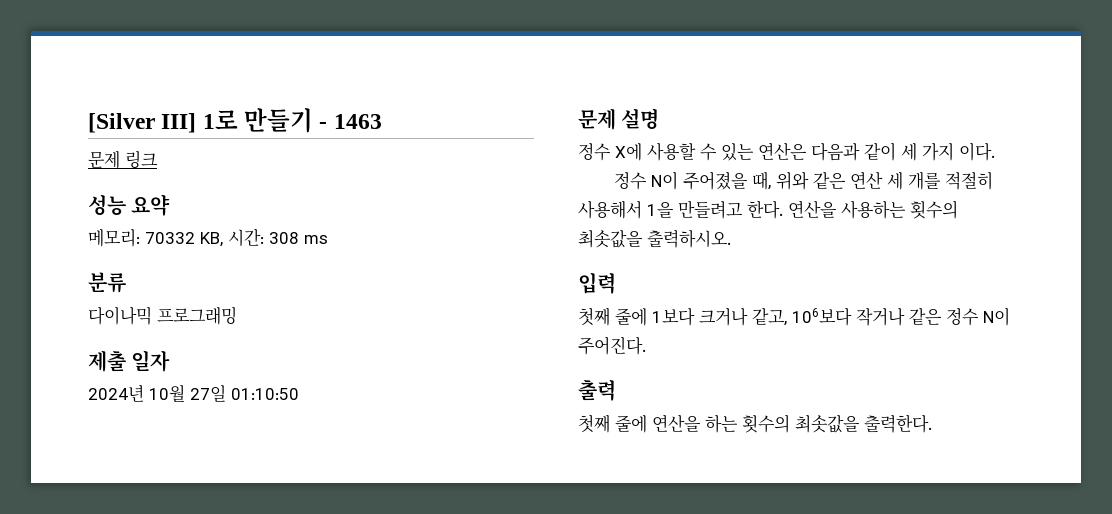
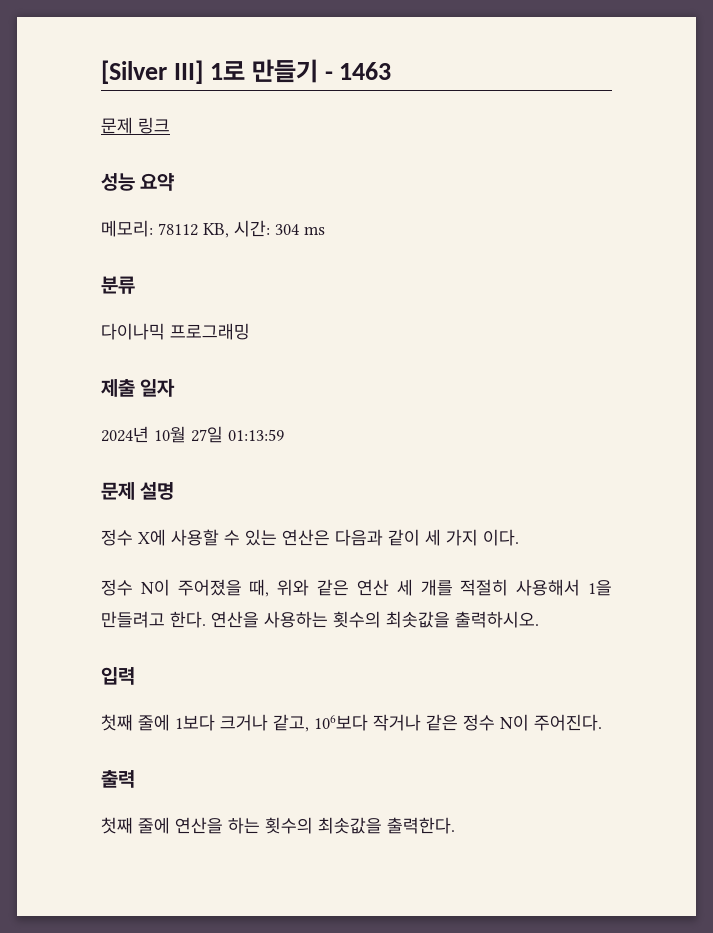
- 메모리: 70332 KB, 시간: 308 ms
+ 메모리: 78112 KB, 시간: 304 ms
- 2024년 10월 27일 01:10:50
+ 2024년 10월 27일 01:13:59

